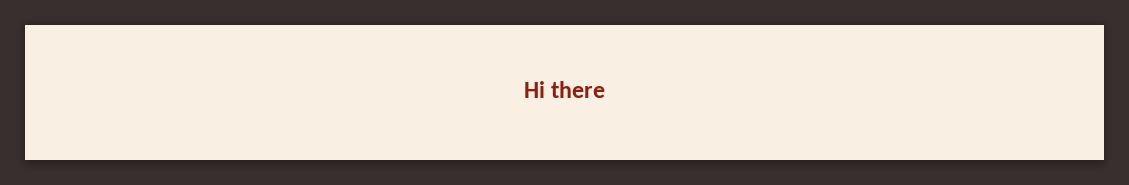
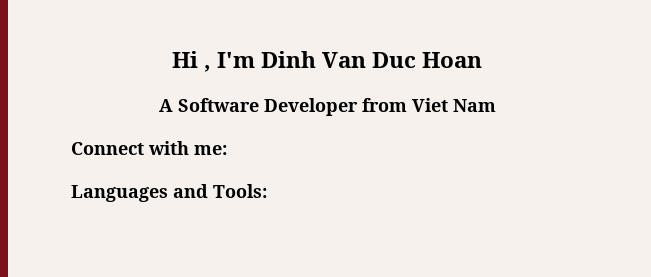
- Hi there
+ Hi , I'm Dinh Van Duc Hoan
+ A Software Developer from Viet Nam
+ Connect with me:
+ Languages and Tools:

